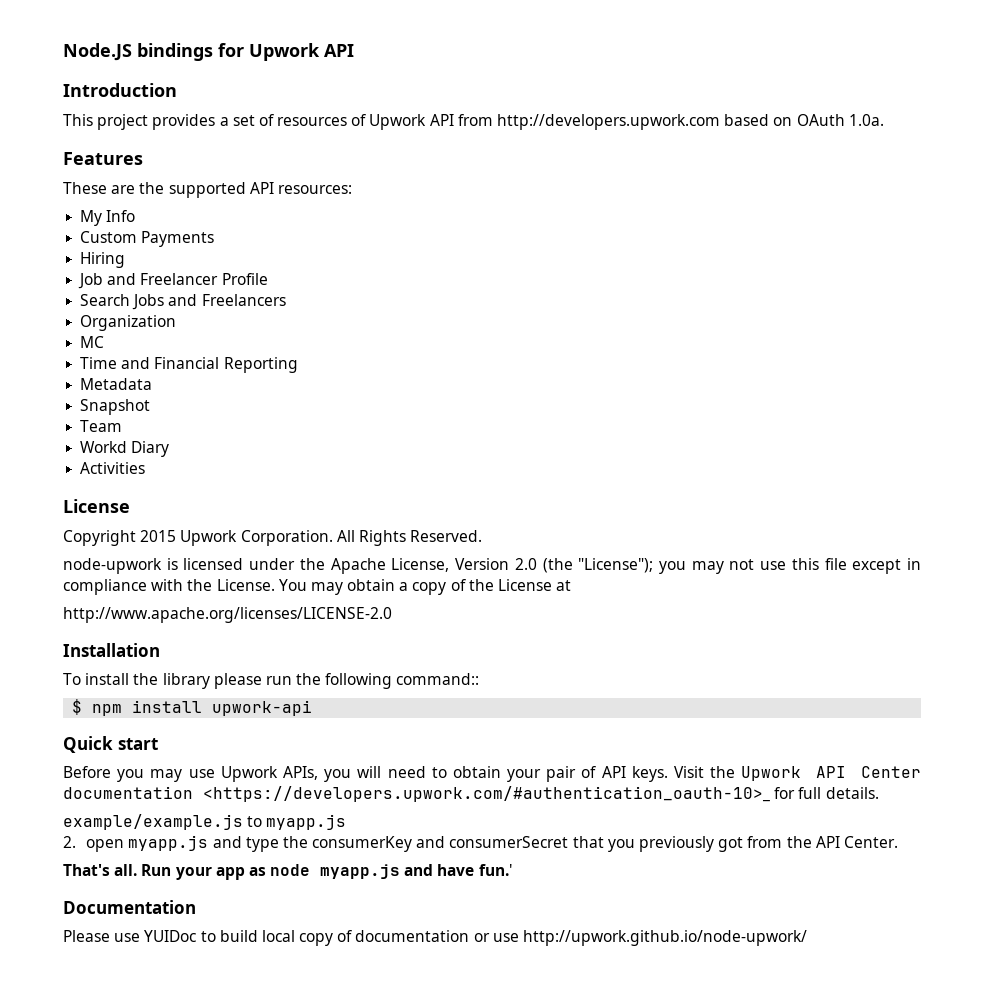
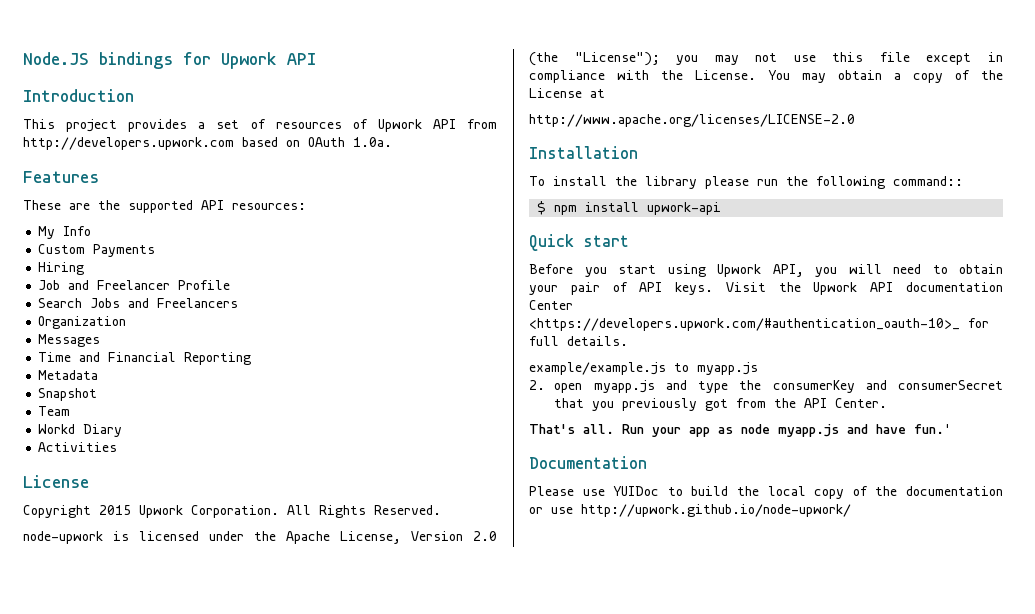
- MC
+ Messages
- Before you may use Upwork APIs, you will need to obtain your pair of API keys.
+ Before you start using Upwork API, you will need to obtain your pair of API keys.
- Visit the Upwork API Center documentation <https://developers.upwork.com/#authentication_oauth-10>_ for full details.
+ Visit the Upwork API documentation Center <https://developers.upwork.com/#authentication_oauth-10>_ for full details.
- Please use YUIDoc to build local copy of documentation or use http://upwork.github.io/node-upwork/
+ Please use YUIDoc to build the local copy of the documentation or use http://upwork.github.io/node-upwork/

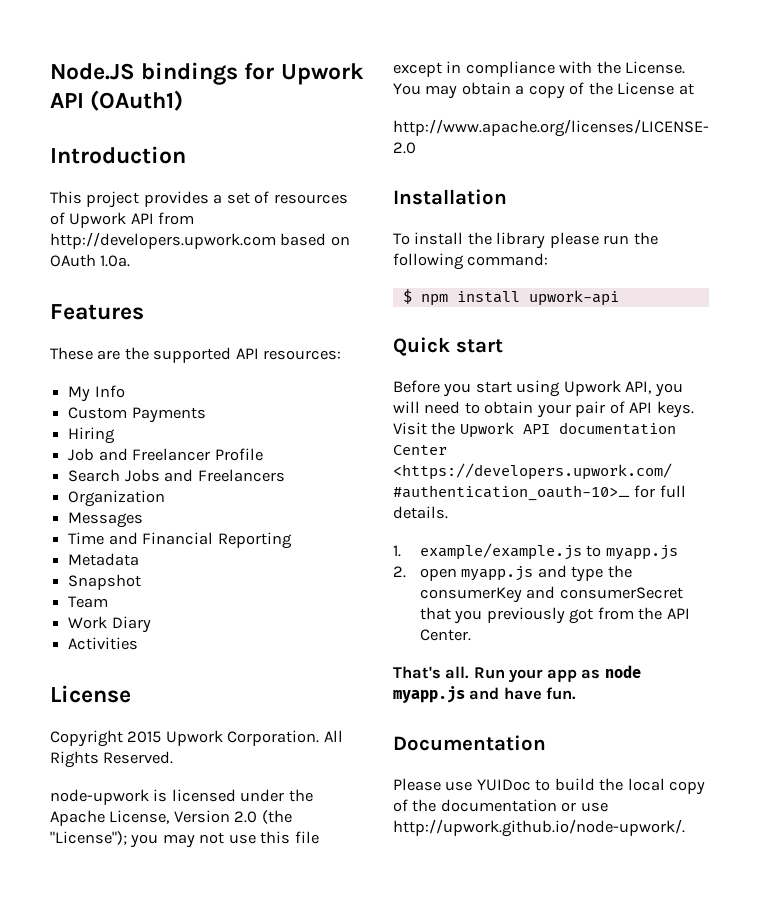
- Node.JS bindings for Upwork API
+ Node.JS bindings for Upwork API (OAuth1)
- Workd Diary
+ Work Diary
- To install the library please run the following command::
+ To install the library please run the following command:
- example/example.js to myapp.js
+ 1. example/example.js to myapp.js
- Run your app as node myapp.js and have fun.'
+ Run your app as node myapp.js and have fun.
- Please use YUIDoc to build the local copy of the documentation or use http://upwork.github.io/node-upwork/
+ Please use YUIDoc to build the local copy of the documentation or use http://upwork.github.io/node-upwork/.

